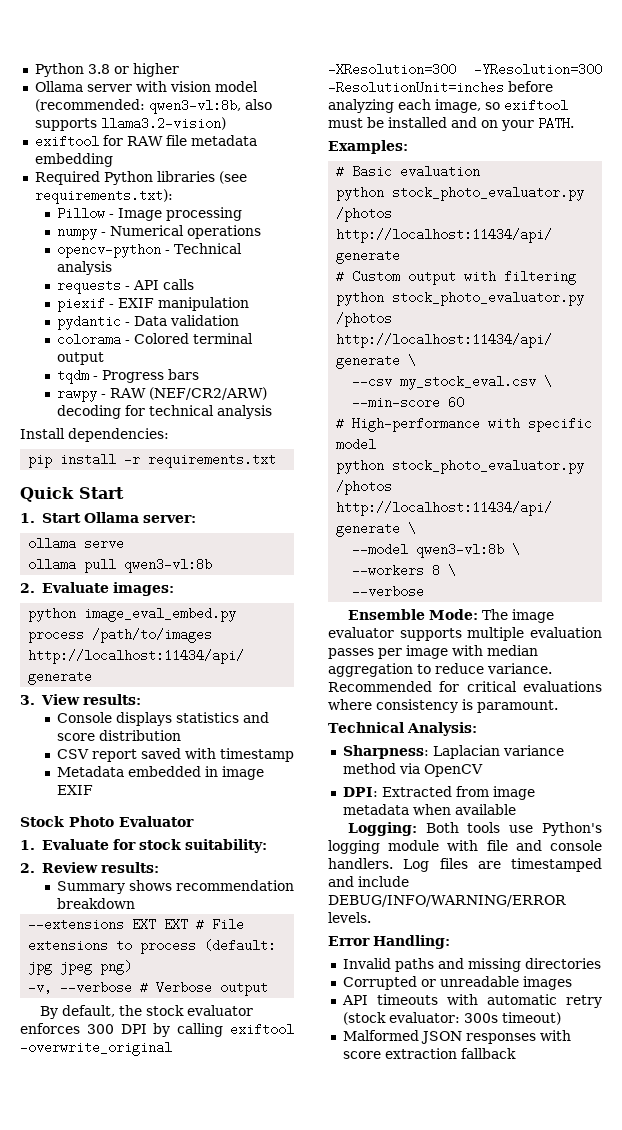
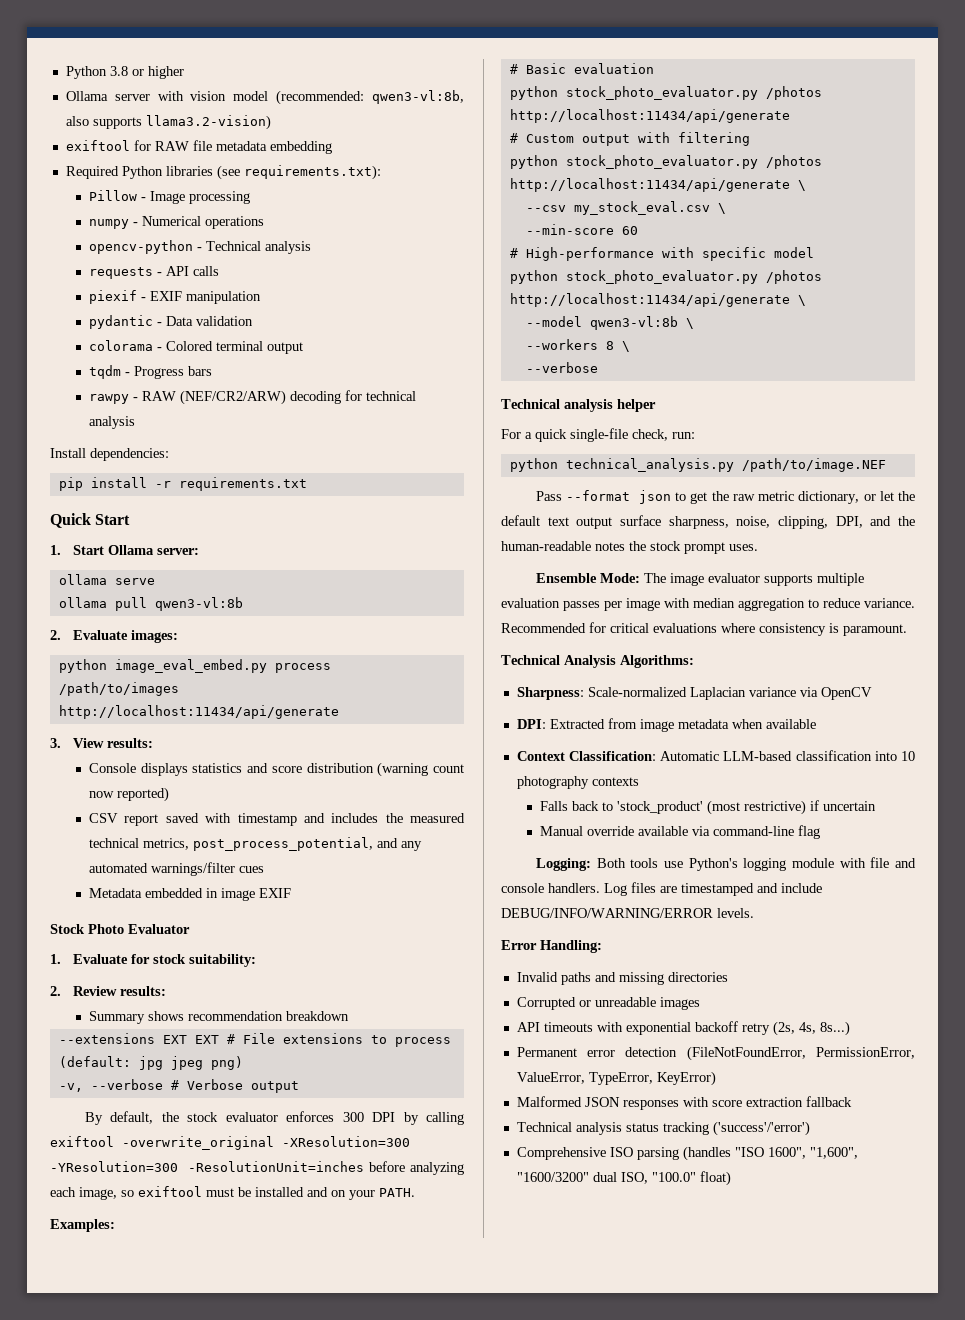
- Console displays statistics and score distribution
+ Console displays statistics and score distribution (warning count now reported)
- CSV report saved with timestamp
+ CSV report saved with timestamp and includes the measured technical metrics, post_process_potential, and any automated warnings/filter cues
+ Technical analysis helper
+ For a quick single-file check, run:
+ python technical_analysis.py /path/to/image.NEF
+ Pass --format json to get the raw metric dictionary, or let the default text output surface sharpness, noise, clipping, DPI, and the human-readable notes the stock prompt uses.
- Technical Analysis:
+ Technical Analysis Algorithms:
- Sharpness: Laplacian variance method via OpenCV
+ Sharpness: Scale-normalized Laplacian variance via OpenCV
+ Context Classification: Automatic LLM-based classification into 10 photography contexts
+ Falls back to 'stock_product' (most restrictive) if uncertain
+ Manual override available via command-line flag
- API timeouts with automatic retry (stock evaluator: 300s timeout)
+ API timeouts with exponential backoff retry (2s, 4s, 8s...)
+ Permanent error detection (FileNotFoundError, PermissionError, ValueError, TypeError, KeyError)
+ Technical analysis status tracking ('success'/'error')
+ Comprehensive ISO parsing (handles "ISO 1600", "1,600", "1600/3200" dual ISO, "100.0" float)

